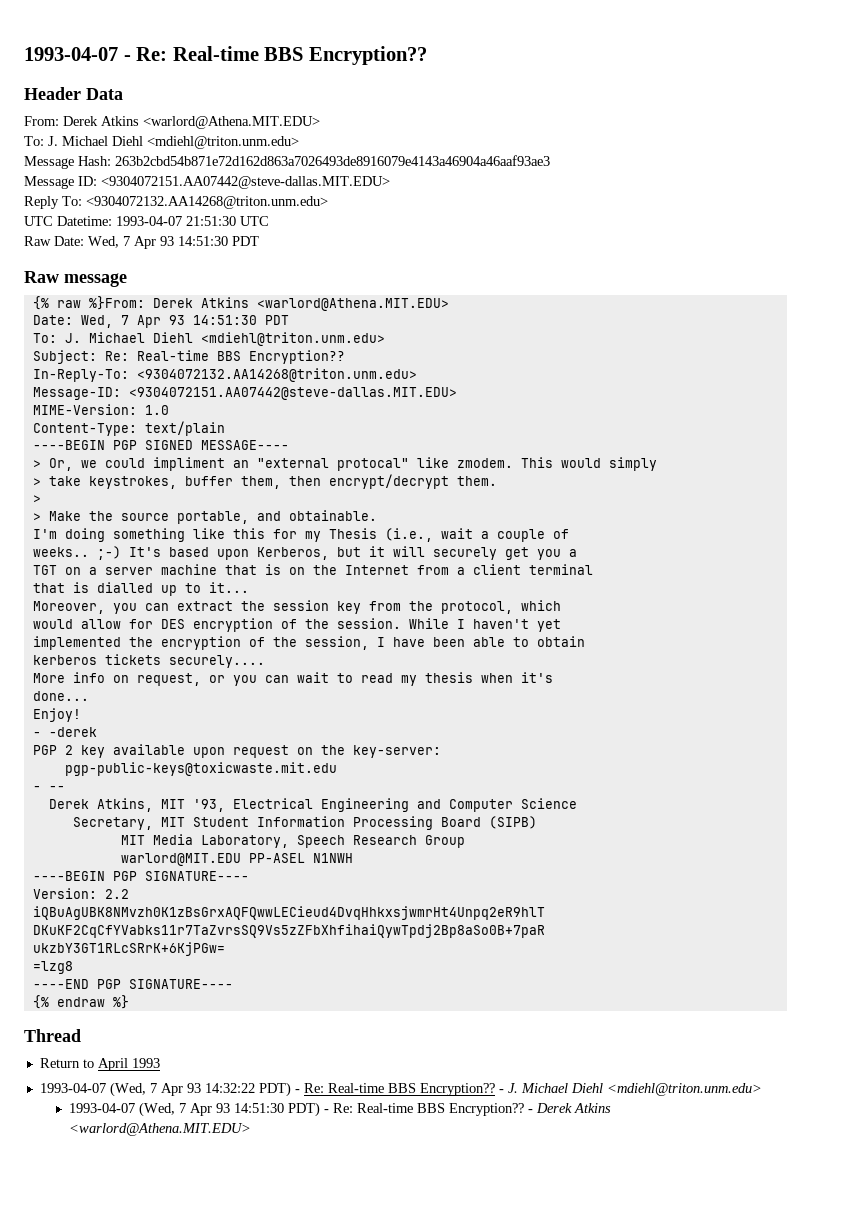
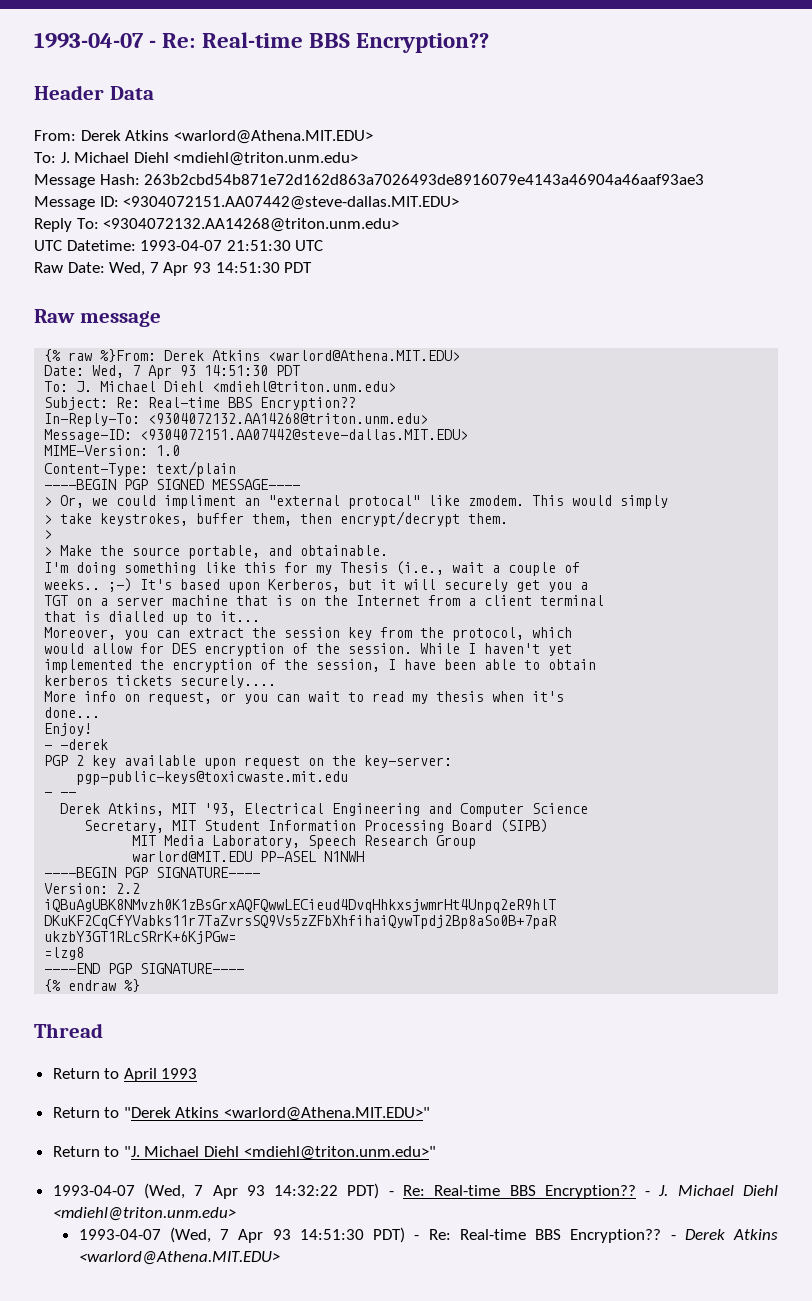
+ Return to "Derek Atkins <warlord@Athena.MIT.EDU>"
+ Return to "J. Michael Diehl <mdiehl@triton.unm.edu>"

